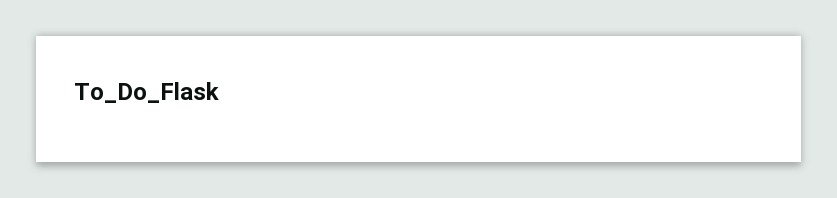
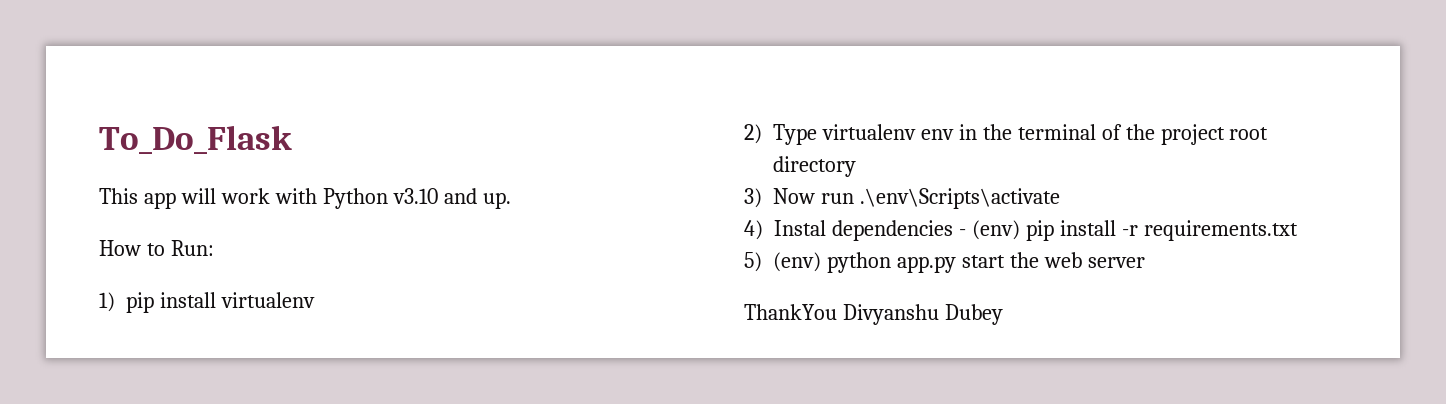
+ This app will work with Python v3.10 and up.
+ How to Run:
+ 1) pip install virtualenv
+ 2) Type virtualenv env in the terminal of the project root directory
+ 3) Now run .\env\Scripts\activate
+ 4) Instal dependencies - (env) pip install -r requirements.txt
+ 5) (env) python app.py start the web server
+ ThankYou Divyanshu Dubey

